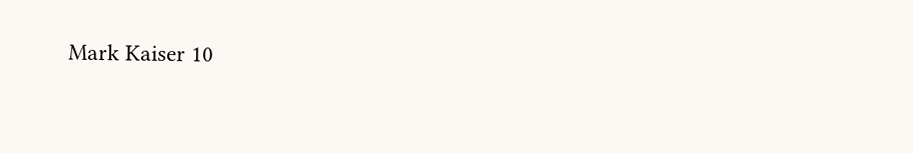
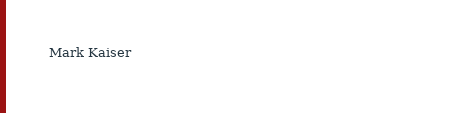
- Mark Kaiser 10
+ Mark Kaiser

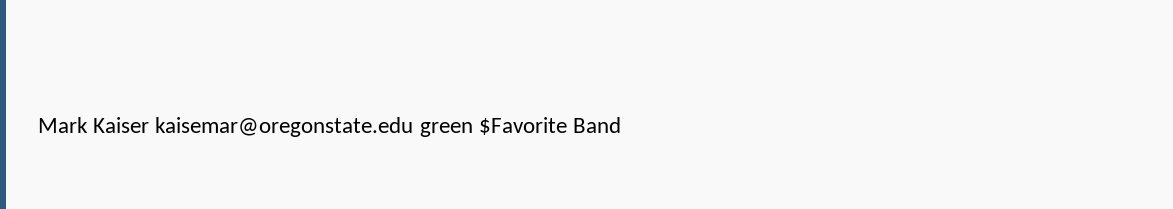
- Mark Kaiser
+ Mark Kaiser kaisemar@oregonstate.edu green $Favorite Band

